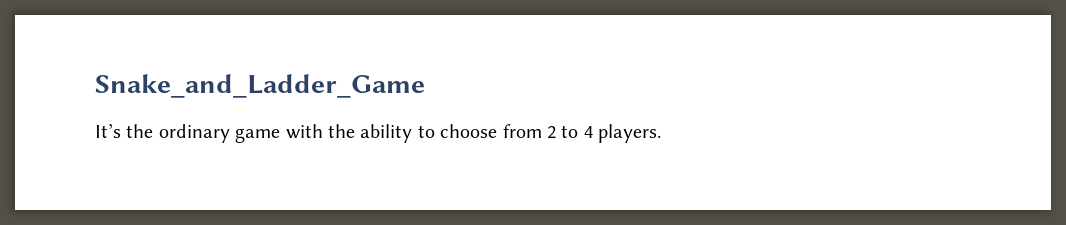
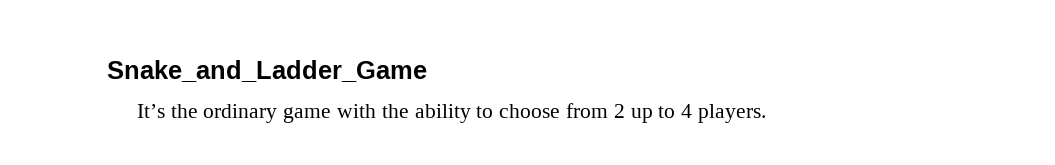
- It’s the ordinary game with the ability to choose from 2 to 4 players.
+ It’s the ordinary game with the ability to choose from 2 up to 4 players.

